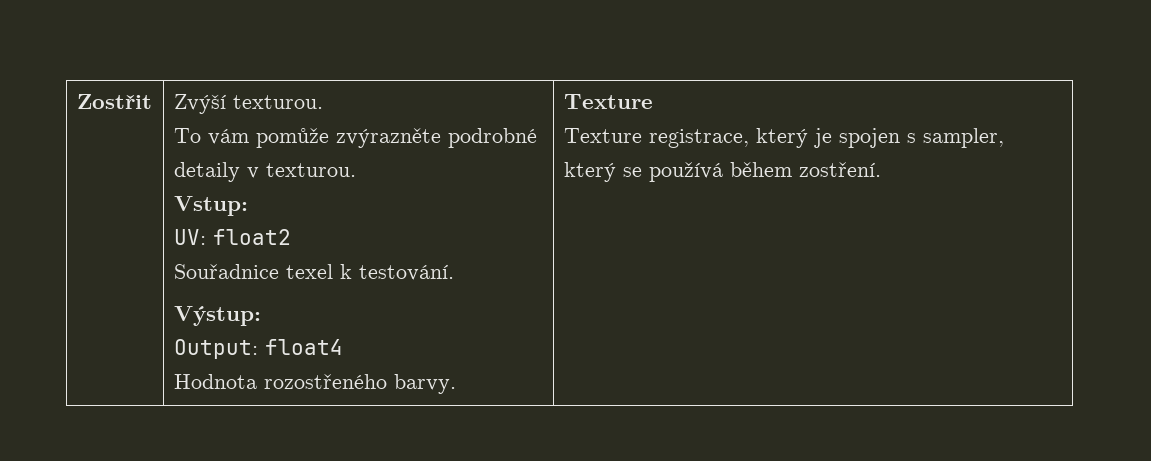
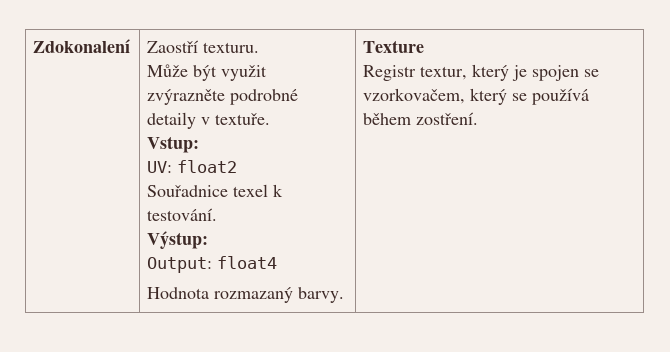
- Zostřit | Zvýší texturou.
- To vám pomůže zvýrazněte podrobné detaily v texturou.
+ Zdokonalení | Zaostří texturu.
+ Může být využit zvýrazněte podrobné detaily v textuře.
  Vstup:
  UV: float2
  Souřadnice texel k testování.
  Výstup:
  Output: float4
- Hodnota rozostřeného barvy. | Texture
- Texture registrace, který je spojen s sampler, který se používá během zostření.
+ Hodnota rozmazaný barvy. | Texture
+ Registr textur, který je spojen se vzorkovačem, který se používá během zostření.

